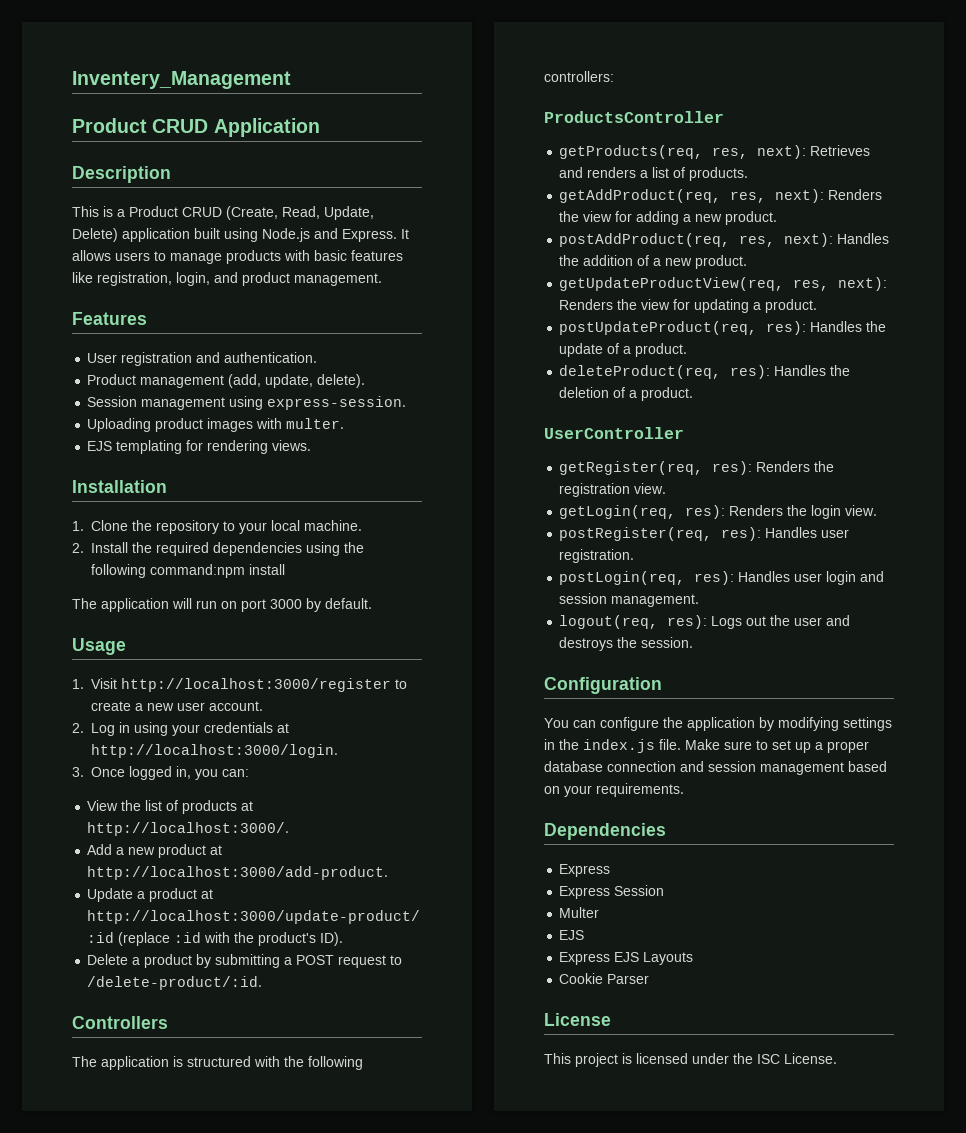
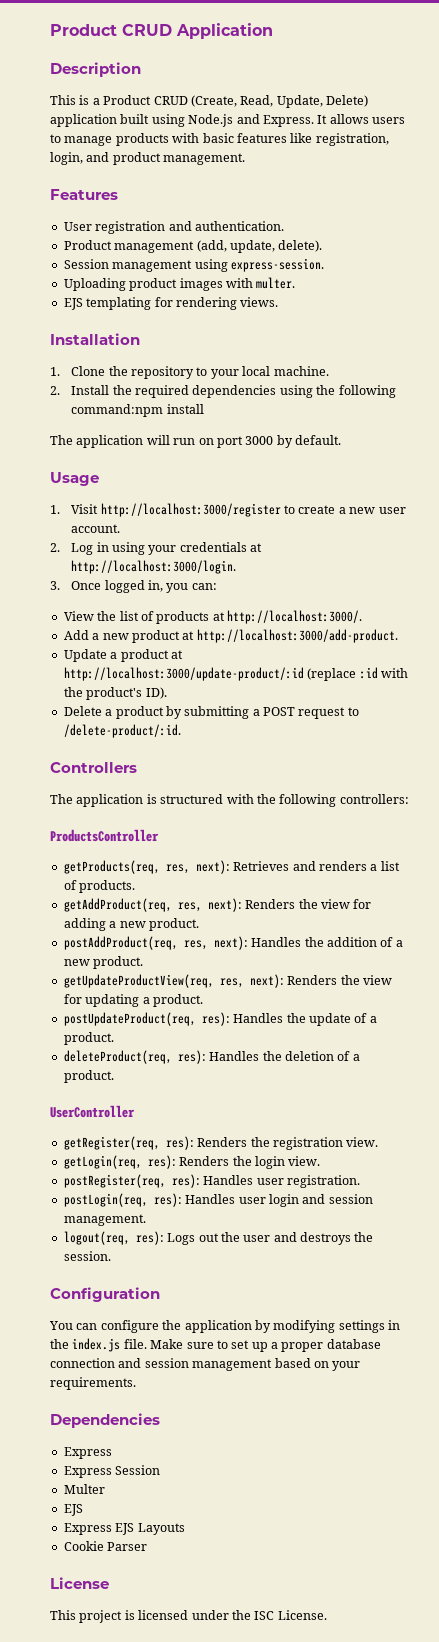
- Inventery_Management

